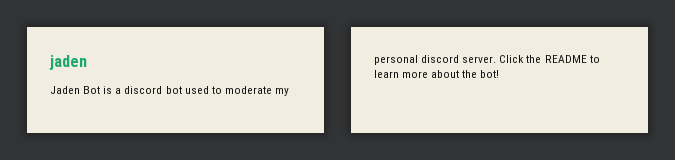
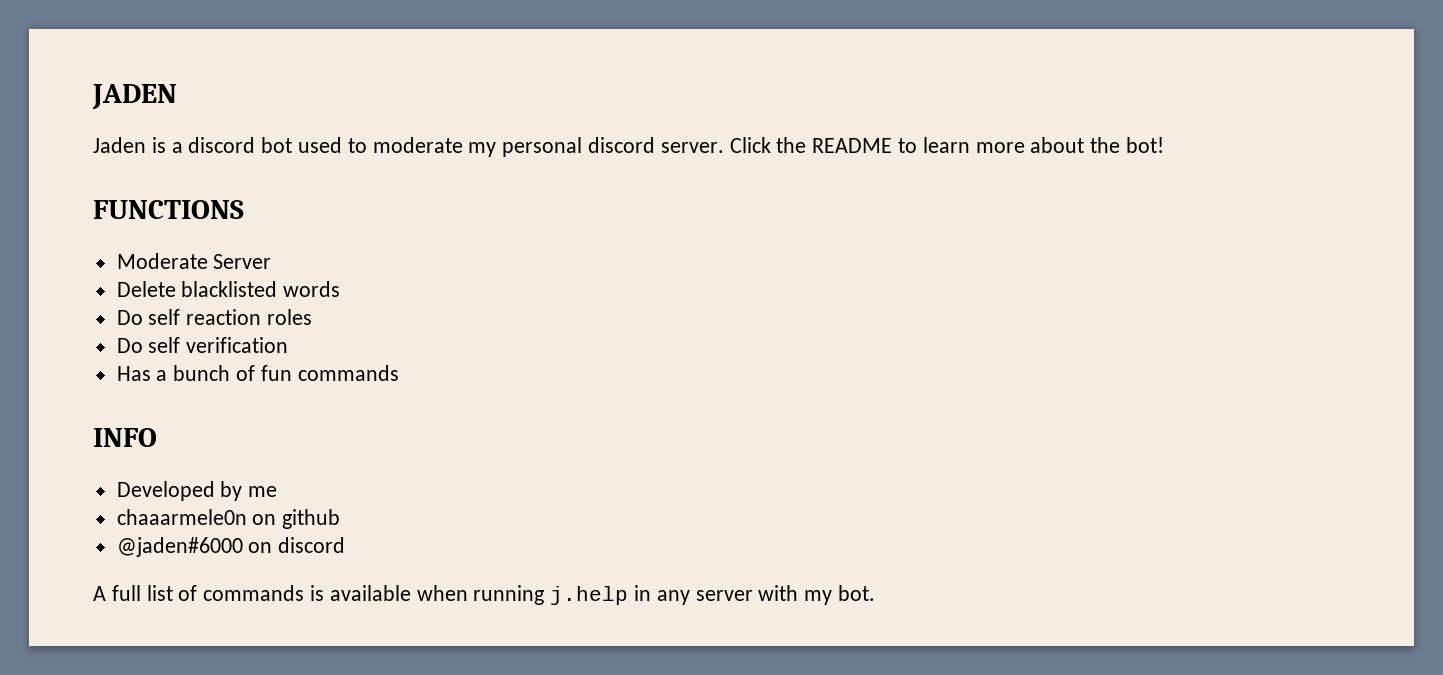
- jaden
+ JADEN
- Jaden Bot is a discord bot used to moderate my personal discord server.
+ Jaden is a discord bot used to moderate my personal discord server.
+ FUNCTIONS
+ Moderate Server
+ Delete blacklisted words
+ Do self reaction roles
+ Do self verification
+ Has a bunch of fun commands
+ INFO
+ Developed by me
+ chaaarmele0n on github
+ @jaden#6000 on discord
+ A full list of commands is available when running j.help in any server with my bot.

